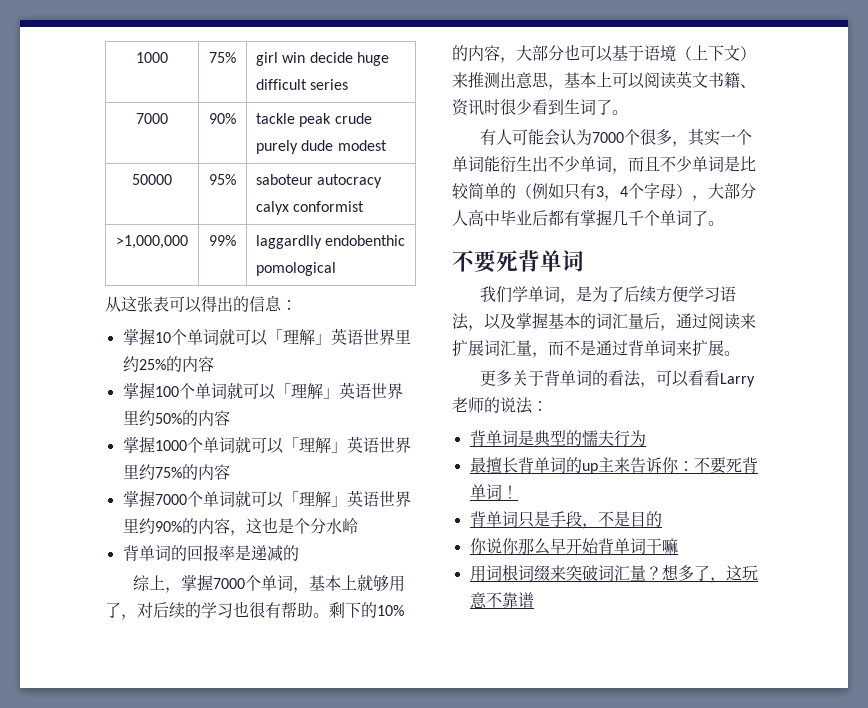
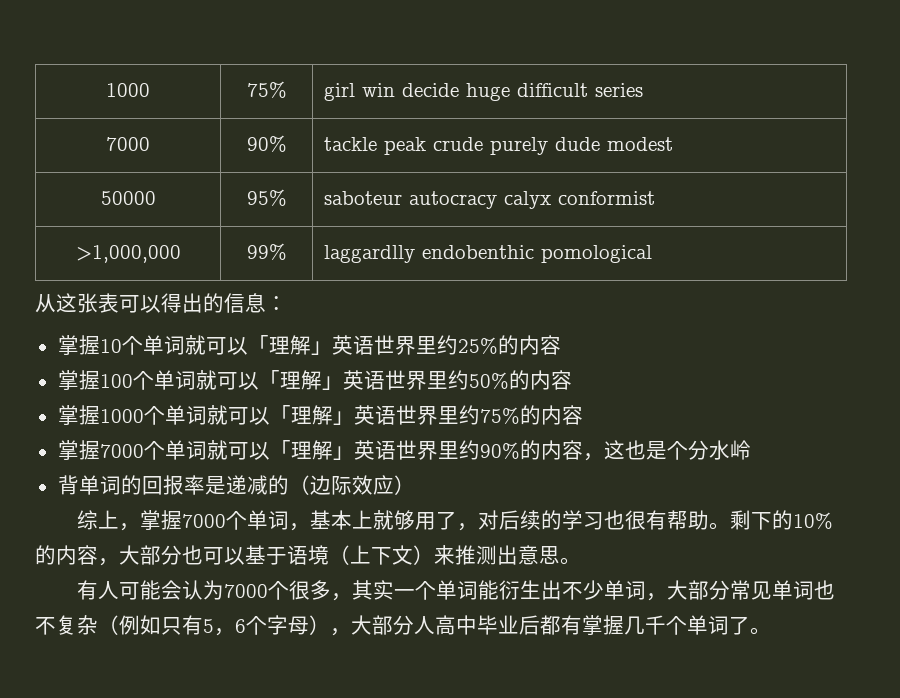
- 背单词的回报率是递减的
+ 背单词的回报率是递减的（边际效应）
- 剩下的10%的内容，大部分也可以基于语境（上下文）来推测出意思，基本上可以阅读英文书籍、资讯时很少看到生词了。
+ 剩下的10%的内容，大部分也可以基于语境（上下文）来推测出意思。
- 有人可能会认为7000个很多，其实一个单词能衍生出不少单词，而且不少单词是比较简单的（例如只有3，4个字母），大部分人高中毕业后都有掌握几千个单词了。
- 不要死背单词
- 我们学单词，是为了后续方便学习语法，以及掌握基本的词汇量后，通过阅读来扩展词汇量，而不是通过背单词来扩展。
- 更多关于背单词的看法，可以看看Larry老师的说法：
- 背单词是典型的懦夫行为
- 最擅长背单词的up主来告诉你：不要死背单词！
- 背单词只是手段，不是目的
- 你说你那么早开始背单词干嘛
- 用词根词缀来突破词汇量？想多了，这玩意不靠谱
+ 有人可能会认为7000个很多，其实一个单词能衍生出不少单词，大部分常见单词也不复杂（例如只有5，6个字母），大部分人高中毕业后都有掌握几千个单词了。

